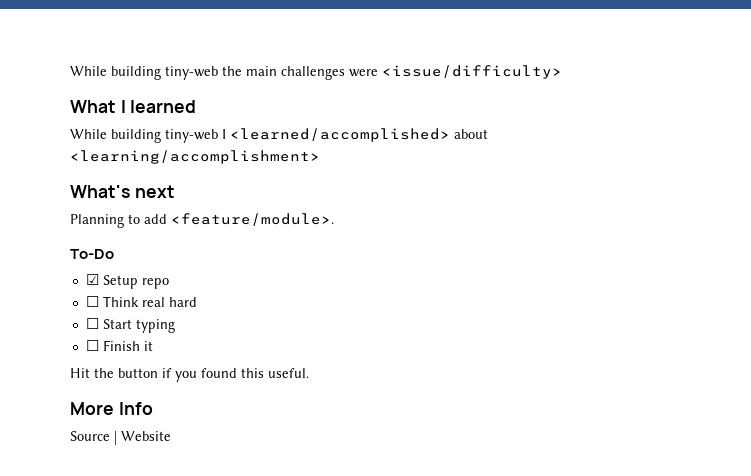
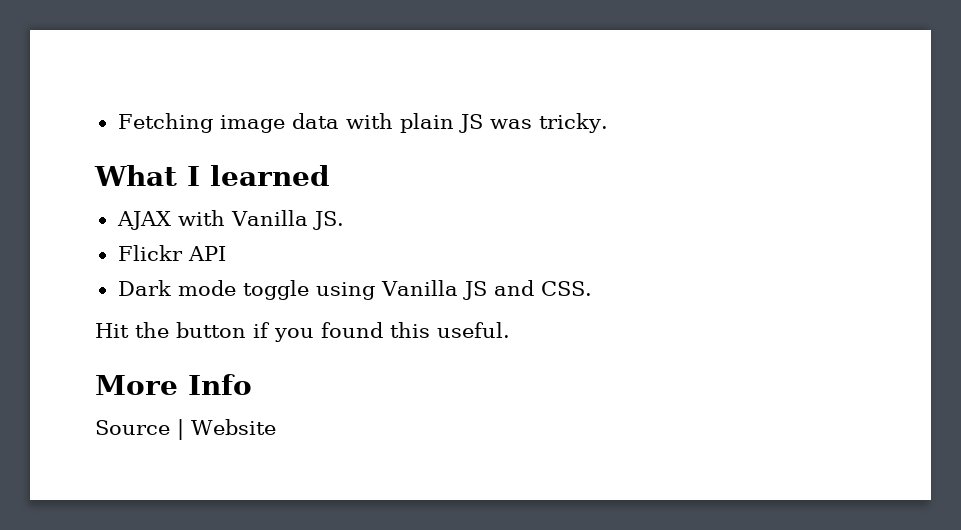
- While building tiny-web the main challenges were <issue/difficulty>
+ Fetching image data with plain JS was tricky.
  What I learned
- While building tiny-web I <learned/accomplished> about <learning/accomplishment>
- What's next
- Planning to add <feature/module>.
- To-Do
- ☑ Setup repo
- ☐ Think real hard
- ☐ Start typing
- ☐ Finish it
+ AJAX with Vanilla JS.
+ Flickr API
+ Dark mode toggle using Vanilla JS and CSS.

